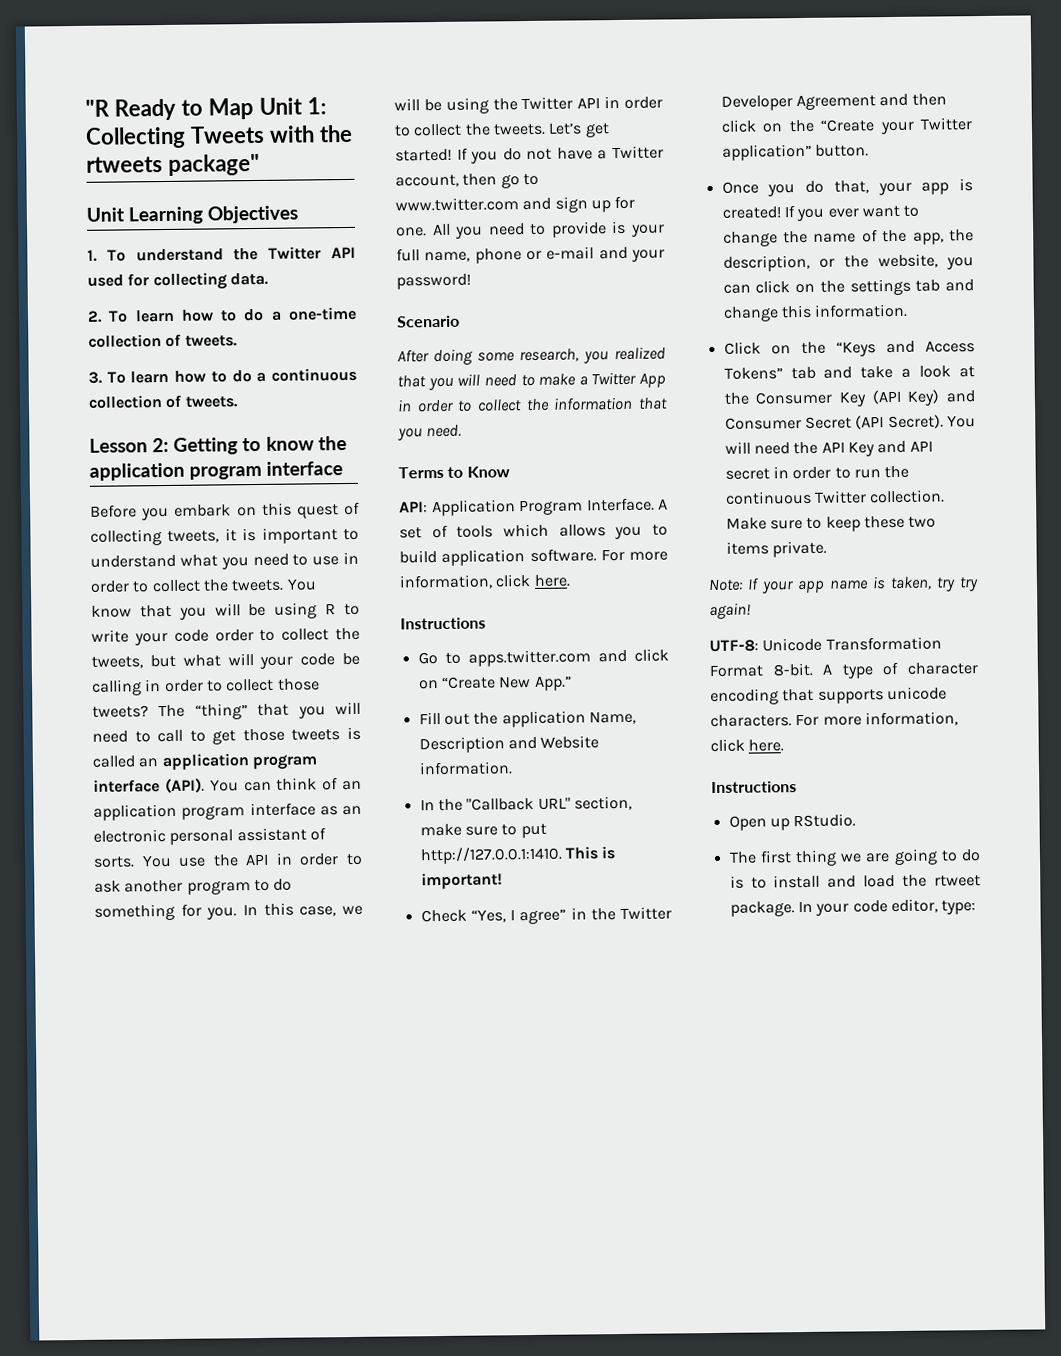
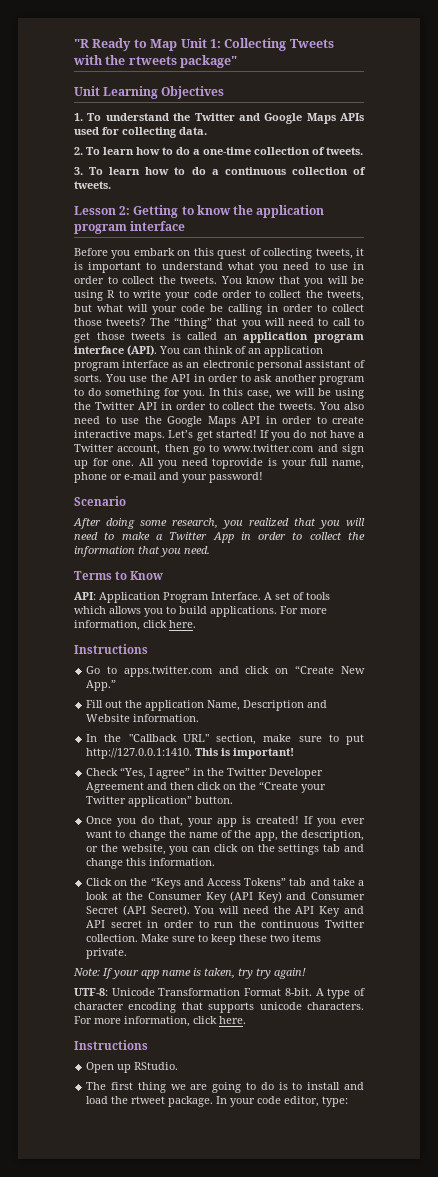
- 1. To understand the Twitter API used for collecting data.
+ 1. To understand the Twitter and Google Maps APIs used for collecting data.
+ You also need to use the Google Maps API in order to create interactive maps.
- All you need to provide is your full name, phone or e-mail and your password!
+ All you need toprovide is your full name, phone or e-mail and your password!
- A set of tools which allows you to build application software.
+ A set of tools which allows you to build applications.

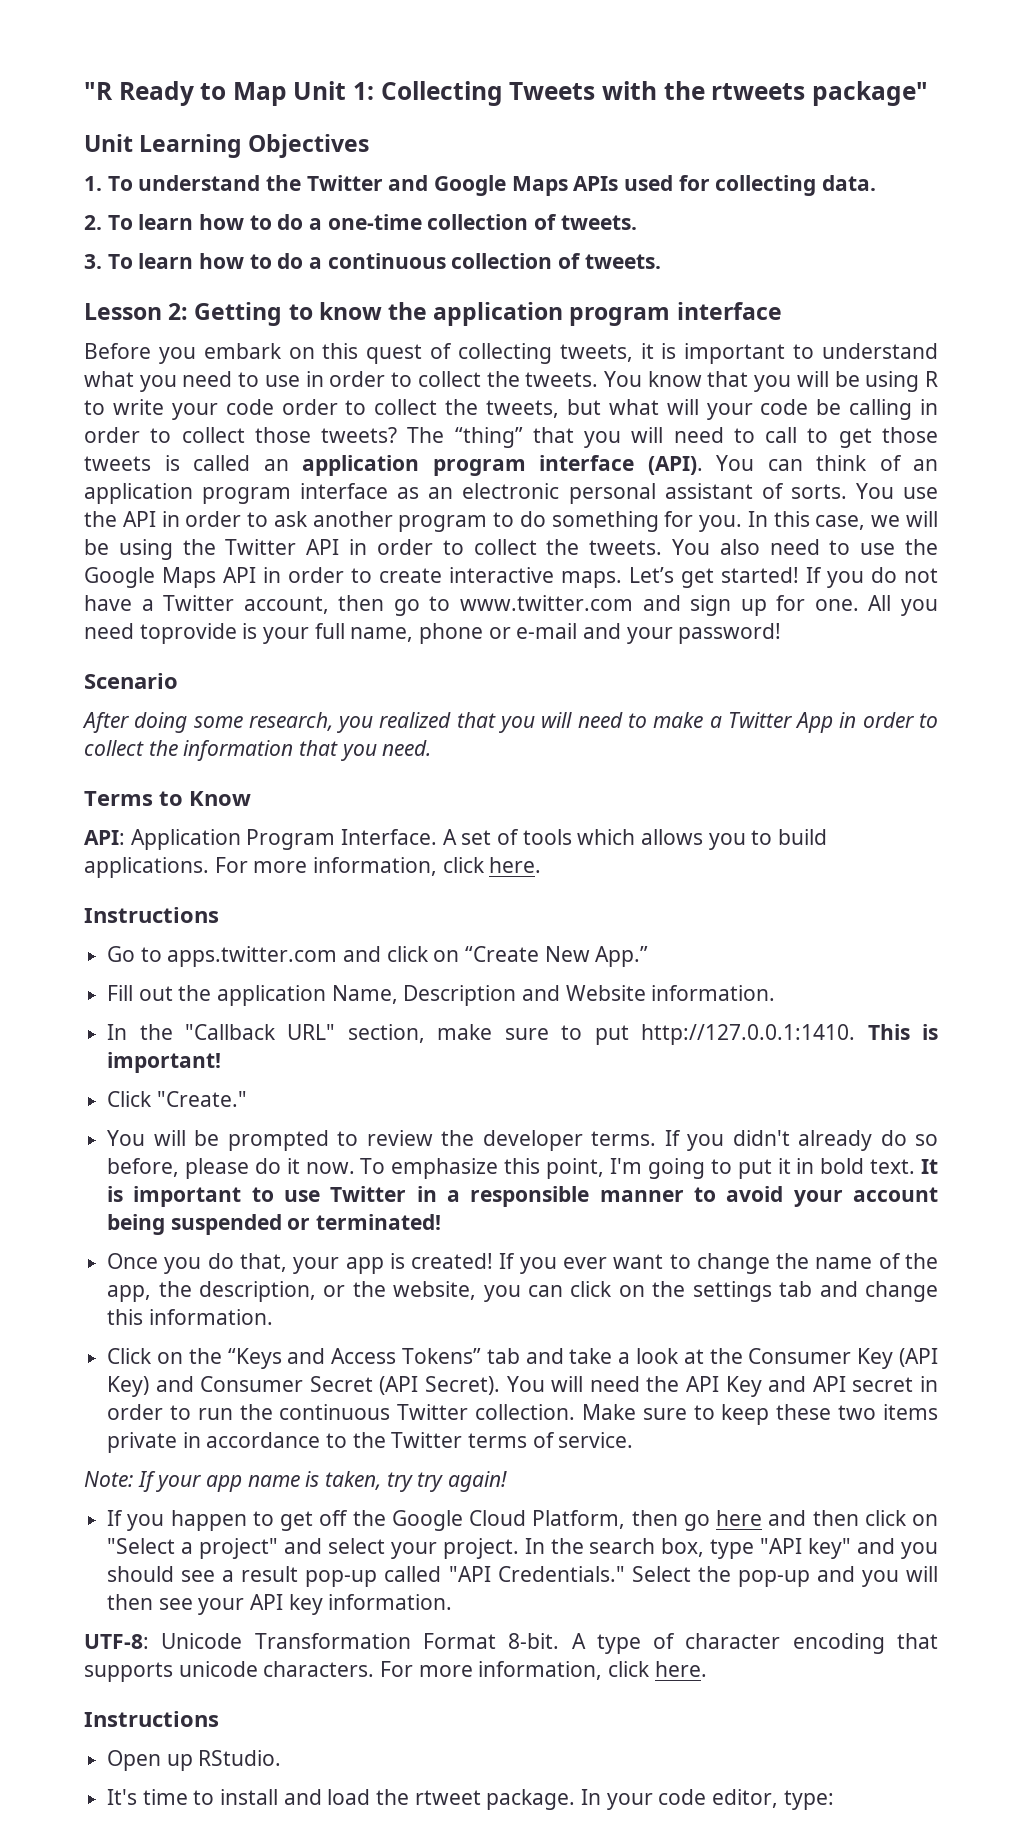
- Check “Yes, I agree” in the Twitter Developer Agreement and then click on the “Create your Twitter application” button.
+ Click "Create."
+ You will be prompted to review the developer terms. If you didn't already do so before, please do it now. To emphasize this point, I'm going to put it in bold text. It is important to use Twitter in a responsible manner to avoid your account being suspended or terminated!
- Make sure to keep these two items private.
+ Make sure to keep these two items private in accordance to the Twitter terms of service.
+ If you happen to get off the Google Cloud Platform, then go here and then click on "Select a project" and select your project. In the search box, type "API key" and you should see a result pop-up called "API Credentials." Select the pop-up and you will then see your API key information.
- The first thing we are going to do is to install and load the rtweet package.
+ It's time to install and load the rtweet package.

